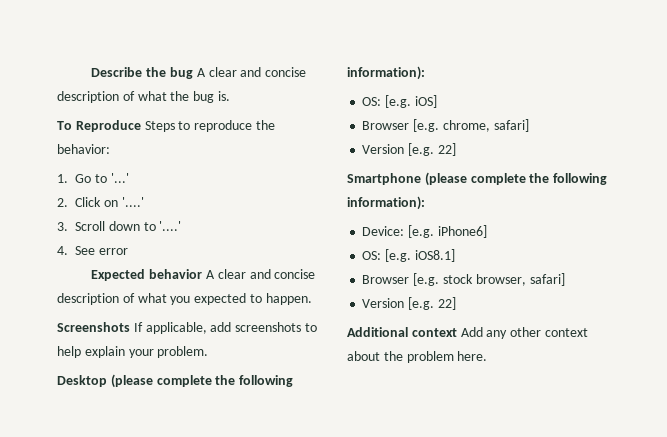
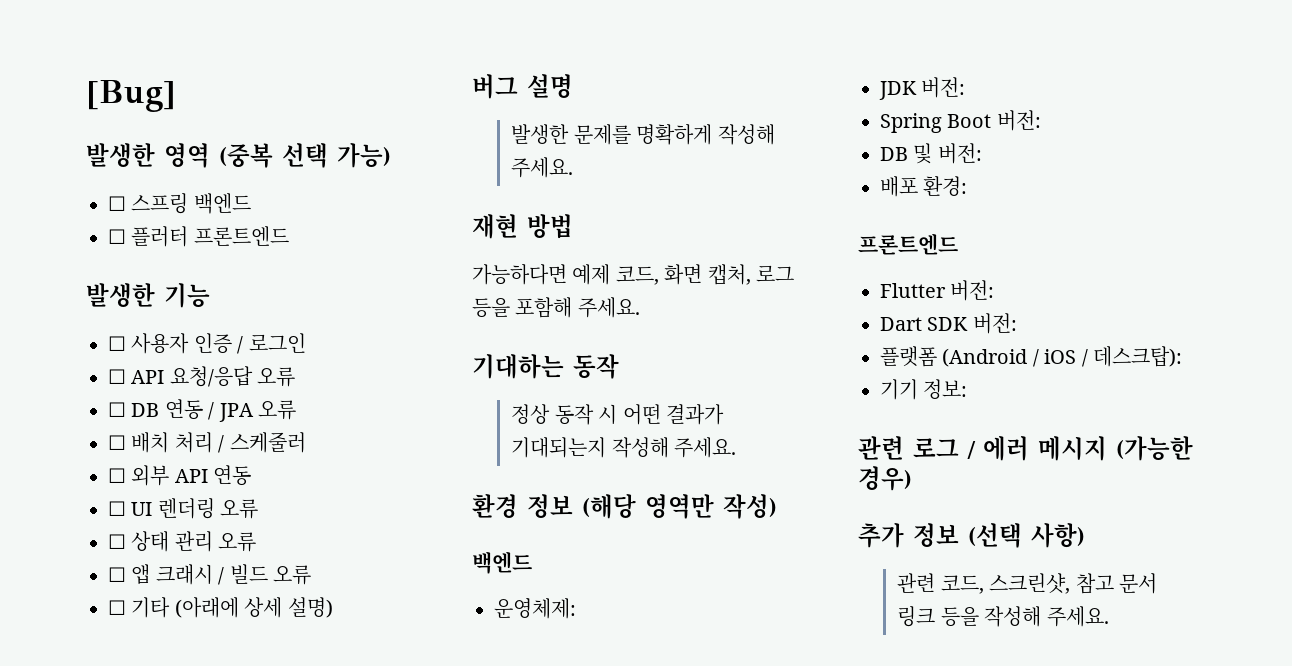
- Describe the bug A clear and concise description of what the bug is.
- To Reproduce Steps to reproduce the behavior:
- 1. Go to '...'
- 2. Click on '....'
- 3. Scroll down to '....'
- 4. See error
- Expected behavior A clear and concise description of what you expected to happen.
- Screenshots If applicable, add screenshots to help explain your problem.
- Desktop (please complete the following information):
- OS: [e.g. iOS]
- Browser [e.g. chrome, safari]
- Version [e.g. 22]
- Smartphone (please complete the following information):
- Device: [e.g. iPhone6]
- OS: [e.g. iOS8.1]
- Browser [e.g. stock browser, safari]
- Version [e.g. 22]
- Additional context Add any other context about the problem here.
+ [Bug]
+ 발생한 영역 (중복 선택 가능)
+ ☐ 스프링 백엔드
+ ☐ 플러터 프론트엔드
+ 발생한 기능
+ ☐ 사용자 인증 / 로그인
+ ☐ API 요청/응답 오류
+ ☐ DB 연동 / JPA 오류
+ ☐ 배치 처리 / 스케줄러
+ ☐ 외부 API 연동
+ ☐ UI 렌더링 오류
+ ☐ 상태 관리 오류
+ ☐ 앱 크래시 / 빌드 오류
+ ☐ 기타 (아래에 상세 설명)
+ 버그 설명
+ 발생한 문제를 명확하게 작성해 주세요.
+ 재현 방법
+ 가능하다면 예제 코드, 화면 캡처, 로그 등을 포함해 주세요.
+ 기대하는 동작
+ 정상 동작 시 어떤 결과가 기대되는지 작성해 주세요.
+ 환경 정보 (해당 영역만 작성)
+ 백엔드
+ 운영체제:
+ JDK 버전:
+ Spring Boot 버전:
+ DB 및 버전:
+ 배포 환경:
+ 프론트엔드
+ Flutter 버전:
+ Dart SDK 버전:
+ 플랫폼 (Android / iOS / 데스크탑):
+ 기기 정보:
+ 관련 로그 / 에러 메시지 (가능한 경우)
+ 추가 정보 (선택 사항)
+ 관련 코드, 스크린샷, 참고 문서 링크 등을 작성해 주세요.

